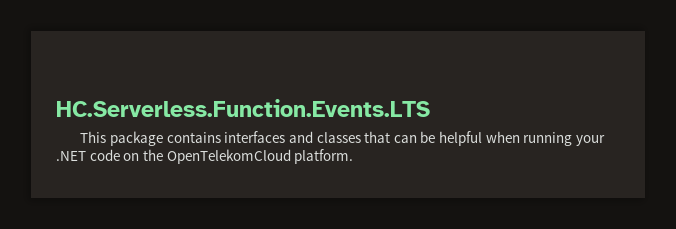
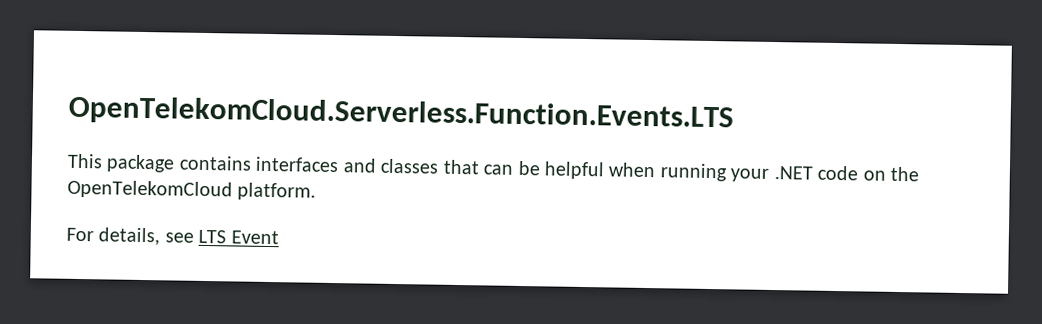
- HC.Serverless.Function.Events.LTS
+ OpenTelekomCloud.Serverless.Function.Events.LTS
+ For details, see LTS Event

